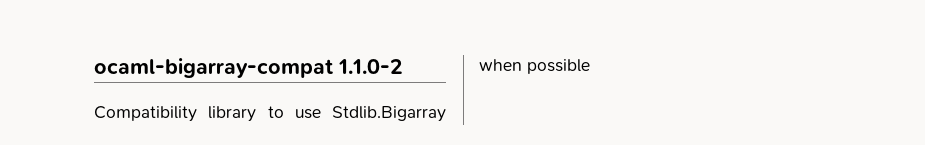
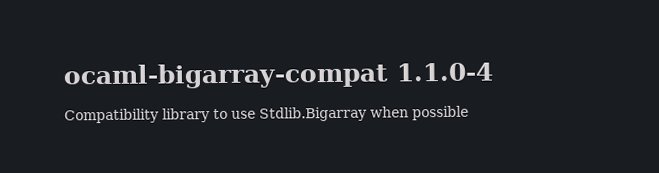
- ocaml-bigarray-compat 1.1.0-2
+ ocaml-bigarray-compat 1.1.0-4

